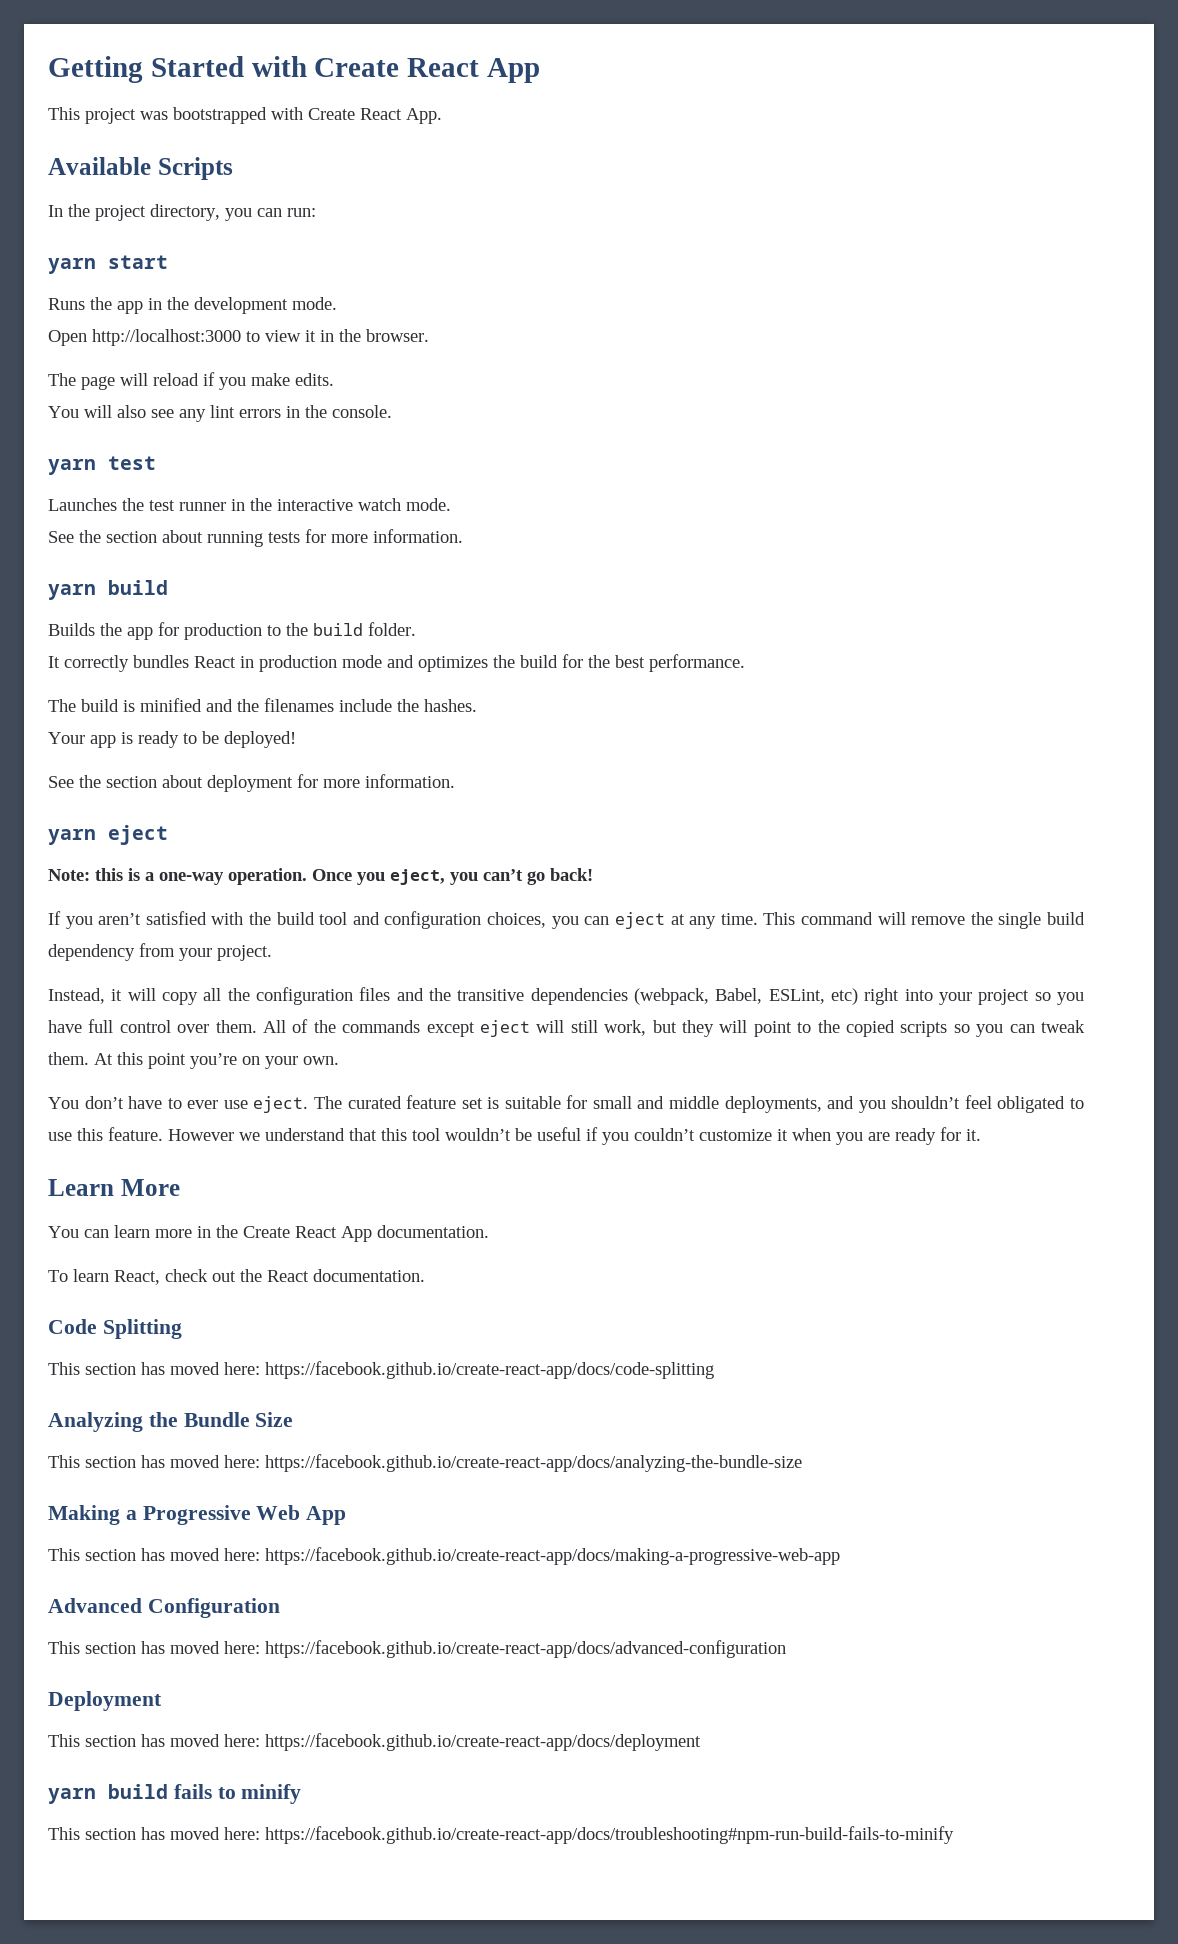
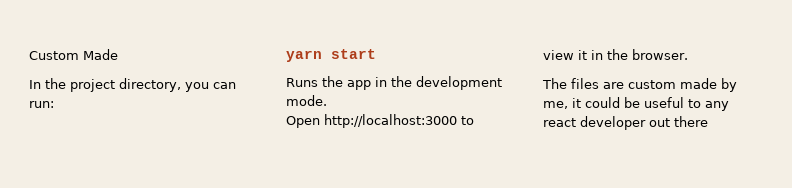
- Getting Started with Create React App
- This project was bootstrapped with Create React App.
- Available Scripts
+ Custom Made
- The page will reload if you make edits.
- You will also see any lint errors in the console.
- yarn test
- Launches the test runner in the interactive watch mode.
- See the section about running tests for more information.
- yarn build
- Builds the app for production to the build folder.
- It correctly bundles React in production mode and optimizes the build for the best performance.
- The build is minified and the filenames include the hashes.
- Your app is ready to be deployed!
- See the section about deployment for more information.
- yarn eject
- Note: this is a one-way operation. Once you eject, you can’t go back!
- If you aren’t satisfied with the build tool and configuration choices, you can eject at any time. This command will remove the single build dependency from your project.
- Instead, it will copy all the configuration files and the transitive dependencies (webpack, Babel, ESLint, etc) right into your project so you have full control over them. All of the commands except eject will still work, but they will point to the copied scripts so you can tweak them. At this point you’re on your own.
- You don’t have to ever use eject. The curated feature set is suitable for small and middle deployments, and you shouldn’t feel obligated to use this feature. However we understand that this tool wouldn’t be useful if you couldn’t customize it when you are ready for it.
- Learn More
- You can learn more in the Create React App documentation.
- To learn React, check out the React documentation.
- Code Splitting
- This section has moved here: https://facebook.github.io/create-react-app/docs/code-splitting
- Analyzing the Bundle Size
- This section has moved here: https://facebook.github.io/create-react-app/docs/analyzing-the-bundle-size
- Making a Progressive Web App
- This section has moved here: https://facebook.github.io/create-react-app/docs/making-a-progressive-web-app
- Advanced Configuration
- This section has moved here: https://facebook.github.io/create-react-app/docs/advanced-configuration
- Deployment
- This section has moved here: https://facebook.github.io/create-react-app/docs/deployment
- yarn build fails to minify
- This section has moved here: https://facebook.github.io/create-react-app/docs/troubleshooting#npm-run-build-fails-to-minify
+ The files are custom made by me, it could be useful to any react developer out there

